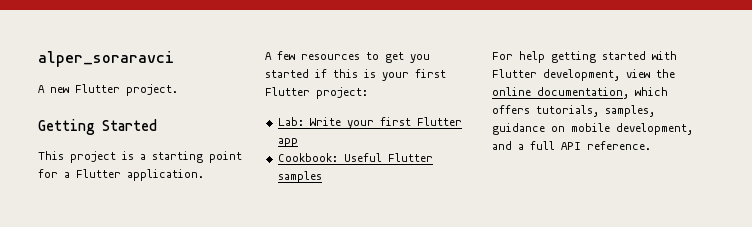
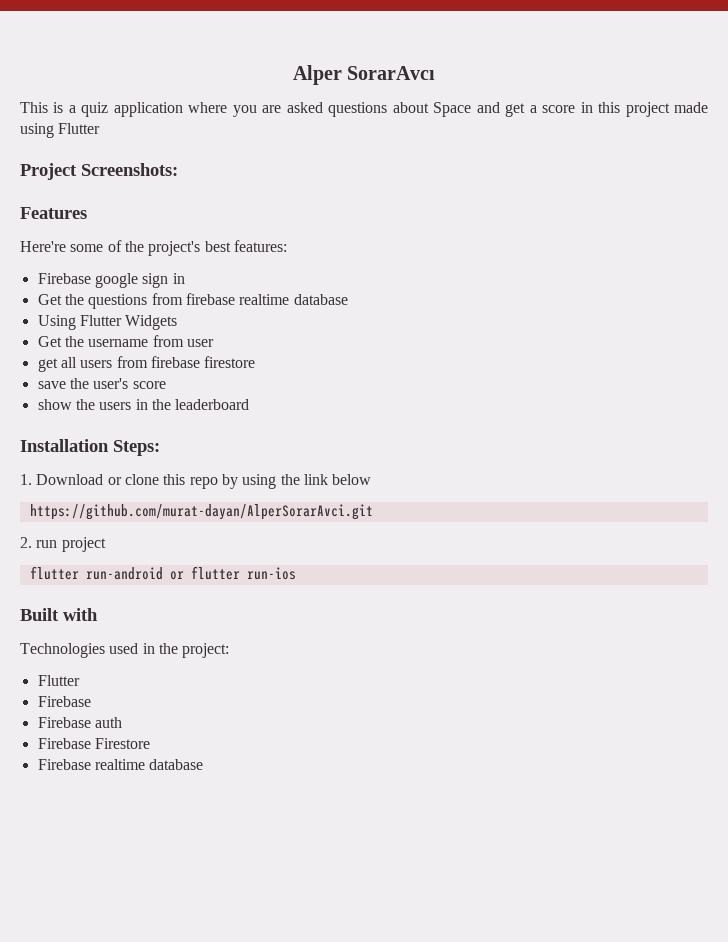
- alper_soraravci
- A new Flutter project.
- Getting Started
+ Alper SorarAvcı
- This project is a starting point for a Flutter application.
- A few resources to get you started if this is your first Flutter project:
- Lab: Write your first Flutter app
- Cookbook: Useful Flutter samples
- For help getting started with Flutter development, view the online documentation, which offers tutorials, samples, guidance on mobile development, and a full API reference.
+ This is a quiz application where you are asked questions about Space and get a score in this project made using Flutter
+ Project Screenshots:
+ Features
+ Here're some of the project's best features:
+ Firebase google sign in
+ Get the questions from firebase realtime database
+ Using Flutter Widgets
+ Get the username from user
+ get all users from firebase firestore
+ save the user's score
+ show the users in the leaderboard
+ Installation Steps:
+ 1. Download or clone this repo by using the link below
+ https://github.com/murat-dayan/AlperSorarAvci.git
+ 2. run project
+ flutter run-android or flutter run-ios
+ Built with
+ Technologies used in the project:
+ Flutter
+ Firebase
+ Firebase auth
+ Firebase Firestore
+ Firebase realtime database

